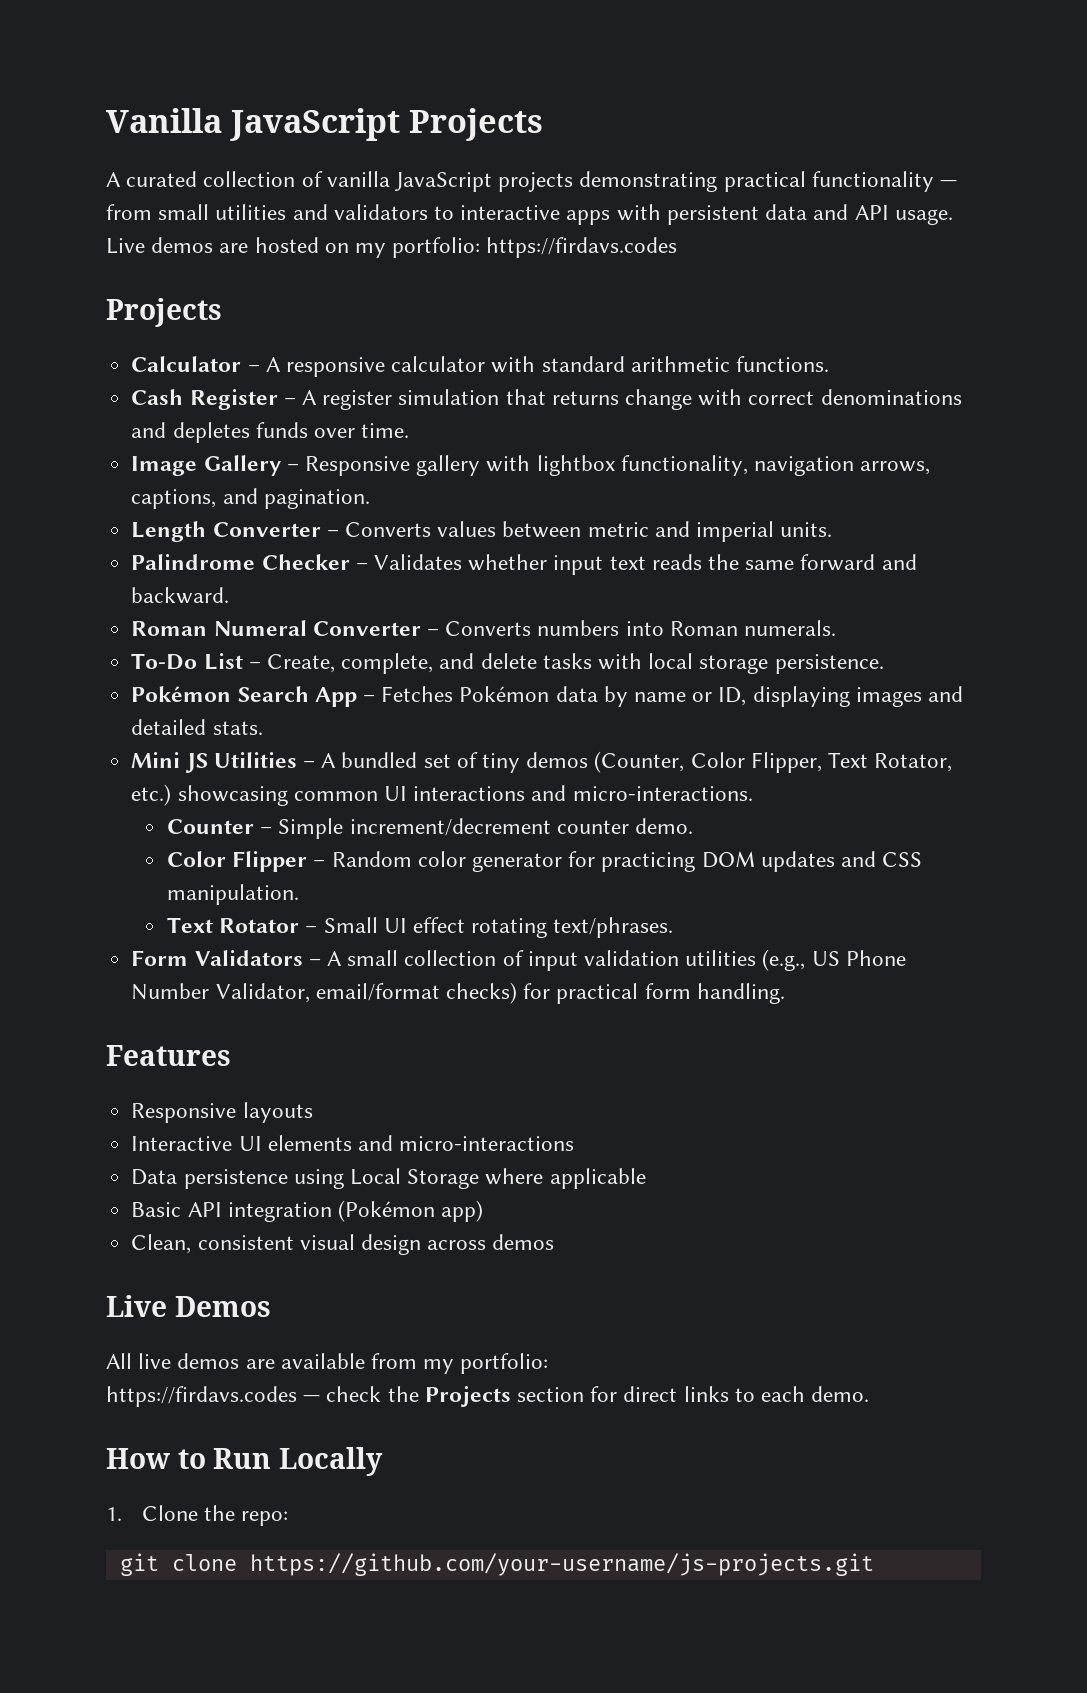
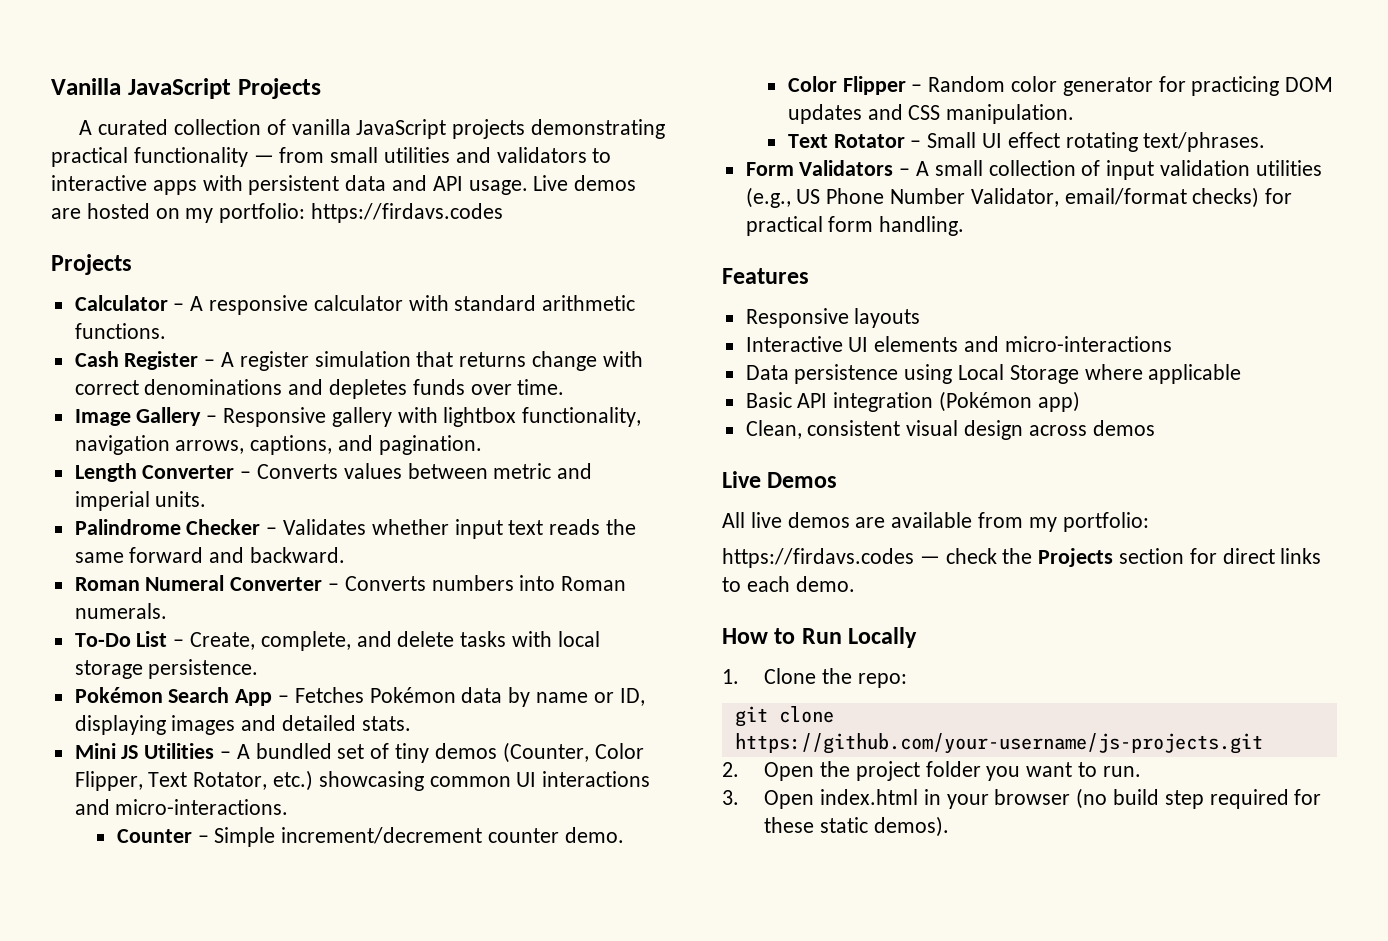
+ 2. Open the project folder you want to run.
+ 3. Open index.html in your browser (no build step required for these static demos).

